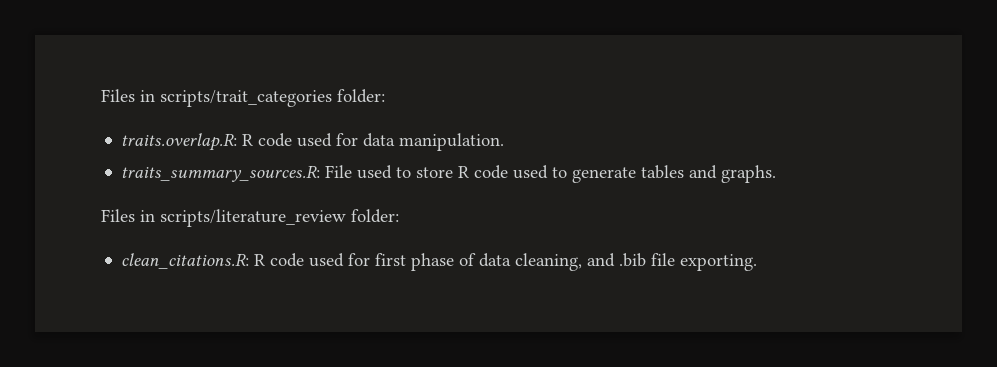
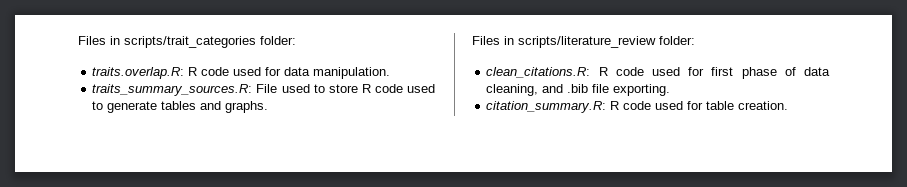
+ citation_summary.R: R code used for table creation.

